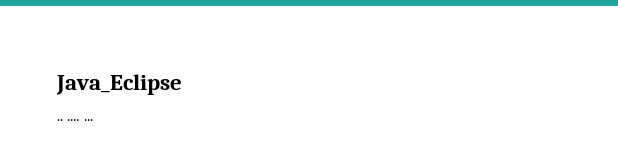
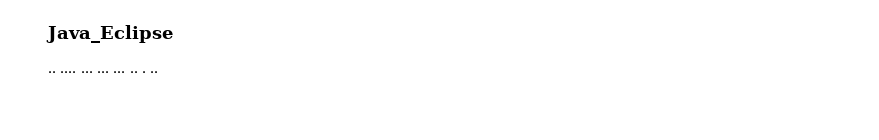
- .. .... ...
+ .. .... ... ... ... .. . ..

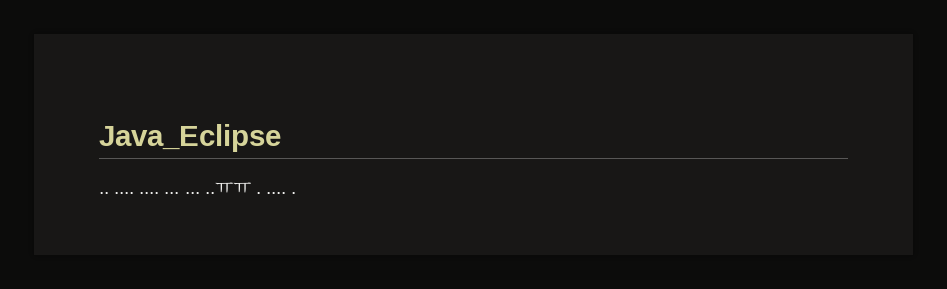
- .. .... ... ... ... .. . ..
+ .. .... .... ... ... ..ㅠㅠ . .... .

